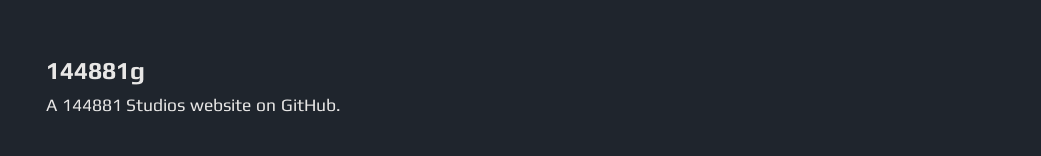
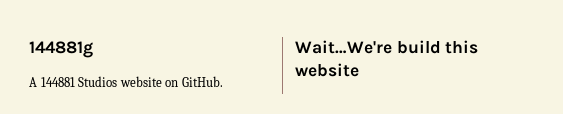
+ Wait…We're build this website

